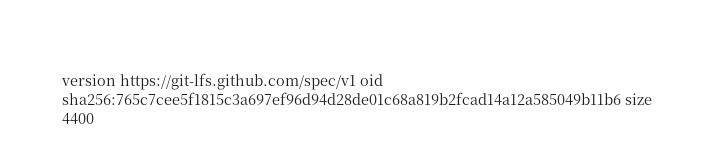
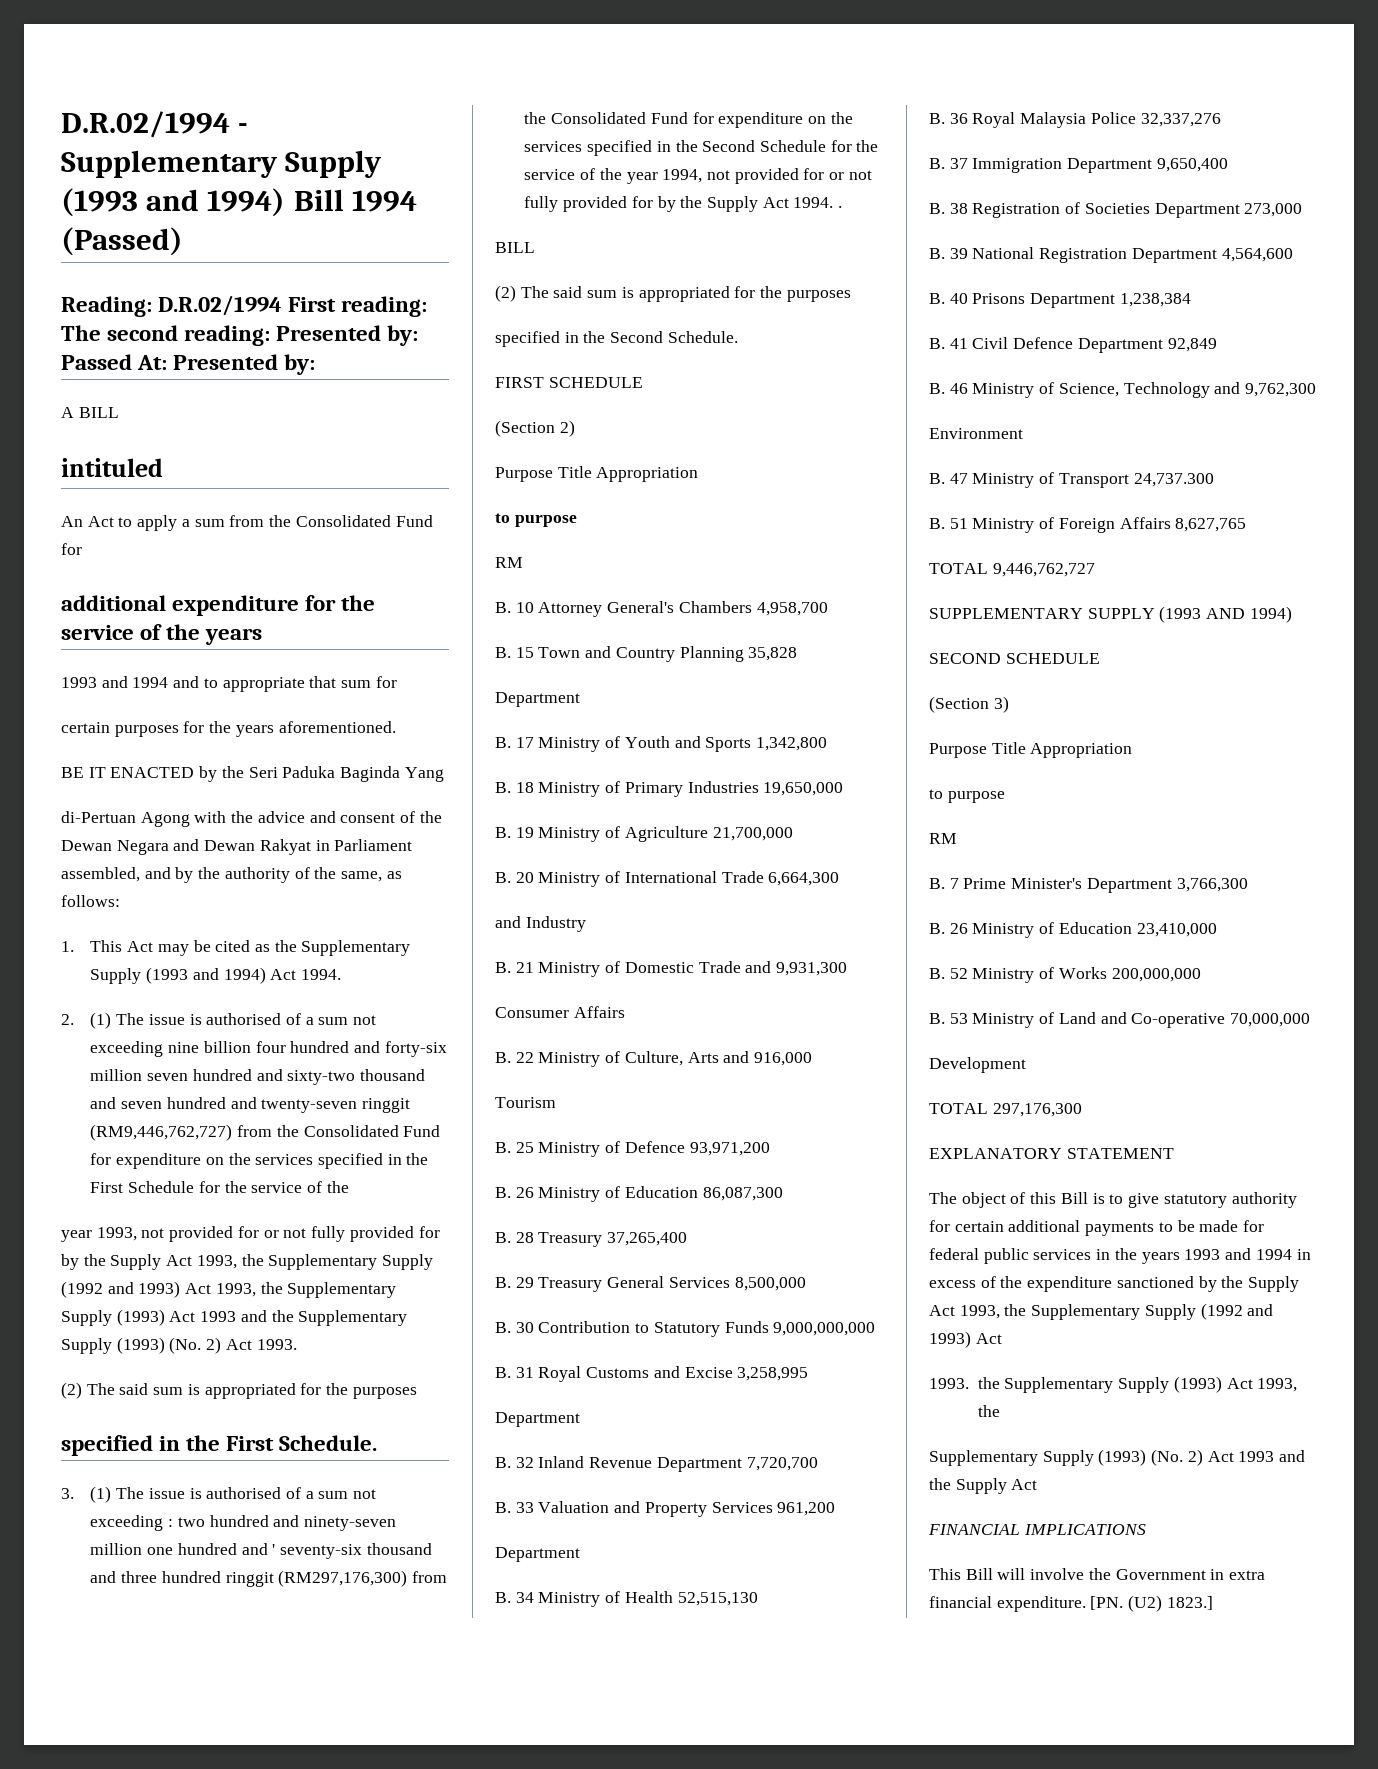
- version https://git-lfs.github.com/spec/v1 oid sha256:765c7cee5f1815c3a697ef96d94d28de01c68a819b2fcad14a12a585049b11b6 size 4400
+ D.R.02/1994 - Supplementary Supply (1993 and 1994) Bill 1994 (Passed)
+ Reading: D.R.02/1994 First reading: The second reading: Presented by: Passed At: Presented by:
+ A BILL
+ intituled
+ An Act to apply a sum from the Consolidated Fund for
+ additional expenditure for the service of the years
+ 1993 and 1994 and to appropriate that sum for
+ certain purposes for the years aforementioned.
+ BE IT ENACTED by the Seri Paduka Baginda Yang
+ di-Pertuan Agong with the advice and consent of the Dewan Negara and Dewan Rakyat in Parliament assembled, and by the authority of the same, as follows:
+ 1. This Act may be cited as the Supplementary Supply (1993 and 1994) Act 1994.
+ 2. (1) The issue is authorised of a sum not exceeding nine billion four hundred and forty-six million seven hundred and sixty-two thousand and seven hundred and twenty-seven ringgit (RM9,446,762,727) from the Consolidated Fund for expenditure on the services specified in the First Schedule for the service of the
+ year 1993, not provided for or not fully provided for by the Supply Act 1993, the Supplementary Supply (1992 and 1993) Act 1993, the Supplementary Supply (1993) Act 1993 and the Supplementary Supply (1993) (No. 2) Act 1993.
+ (2) The said sum is appropriated for the purposes
+ specified in the First Schedule.
+ 3. (1) The issue is authorised of a sum not exceeding : two hundred and ninety-seven million one hundred and ' seventy-six thousand and three hundred ringgit (RM297,176,300) from the Consolidated Fund for expenditure on the services specified in the Second Schedule for the service of the year 1994, not provided for or not fully provided for by the Supply Act 1994. .
+ BILL
+ (2) The said sum is appropriated for the purposes
+ specified in the Second Schedule.
+ FIRST SCHEDULE
+ (Section 2)
+ Purpose Title Appropriation
+ to purpose
+ RM
+ B. 10 Attorney General's Chambers 4,958,700
+ B. 15 Town and Country Planning 35,828
+ Department
+ B. 17 Ministry of Youth and Sports 1,342,800
+ B. 18 Ministry of Primary Industries 19,650,000
+ B. 19 Ministry of Agriculture 21,700,000
+ B. 20 Ministry of International Trade 6,664,300
+ and Industry
+ B. 21 Ministry of Domestic Trade and 9,931,300
+ Consumer Affairs
+ B. 22 Ministry of Culture, Arts and 916,000
+ Tourism
+ B. 25 Ministry of Defence 93,971,200
+ B. 26 Ministry of Education 86,087,300
+ B. 28 Treasury 37,265,400
+ B. 29 Treasury General Services 8,500,000
+ B. 30 Contribution to Statutory Funds 9,000,000,000
+ B. 31 Royal Customs and Excise 3,258,995
+ Department
+ B. 32 Inland Revenue Department 7,720,700
+ B. 33 Valuation and Property Services 961,200
+ Department
+ B. 34 Ministry of Health 52,515,130
+ B. 36 Royal Malaysia Police 32,337,276
+ B. 37 Immigration Department 9,650,400
+ B. 38 Registration of Societies Department 273,000
+ B. 39 National Registration Department 4,564,600
+ B. 40 Prisons Department 1,238,384
+ B. 41 Civil Defence Department 92,849
+ B. 46 Ministry of Science, Technology and 9,762,300
+ Environment
+ B. 47 Ministry of Transport 24,737.300
+ B. 51 Ministry of Foreign Affairs 8,627,765
+ TOTAL 9,446,762,727
+ SUPPLEMENTARY SUPPLY (1993 AND 1994)
+ SECOND SCHEDULE
+ (Section 3)
+ Purpose Title Appropriation
+ to purpose
+ RM
+ B. 7 Prime Minister's Department 3,766,300
+ B. 26 Ministry of Education 23,410,000
+ B. 52 Ministry of Works 200,000,000
+ B. 53 Ministry of Land and Co-operative 70,000,000
+ Development
+ TOTAL 297,176,300
+ EXPLANATORY STATEMENT
+ The object of this Bill is to give statutory authority for certain additional payments to be made for federal public services in the years 1993 and 1994 in excess of the expenditure sanctioned by the Supply Act 1993, the Supplementary Supply (1992 and 1993) Act
+ 1993. the Supplementary Supply (1993) Act 1993, the
+ Supplementary Supply (1993) (No. 2) Act 1993 and the Supply Act
+ FINANCIAL IMPLICATIONS
+ This Bill will involve the Government in extra financial expenditure. [PN. (U2) 1823.]

